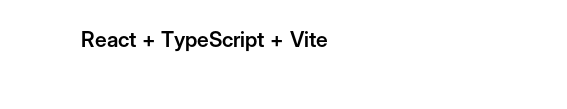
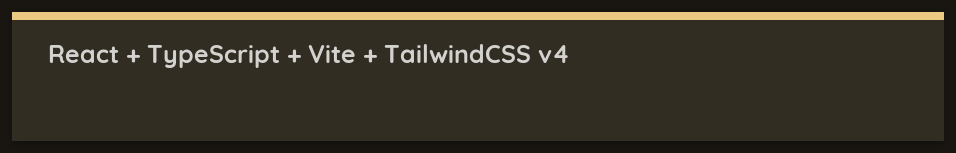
- React + TypeScript + Vite
+ React + TypeScript + Vite + TailwindCSS v4

